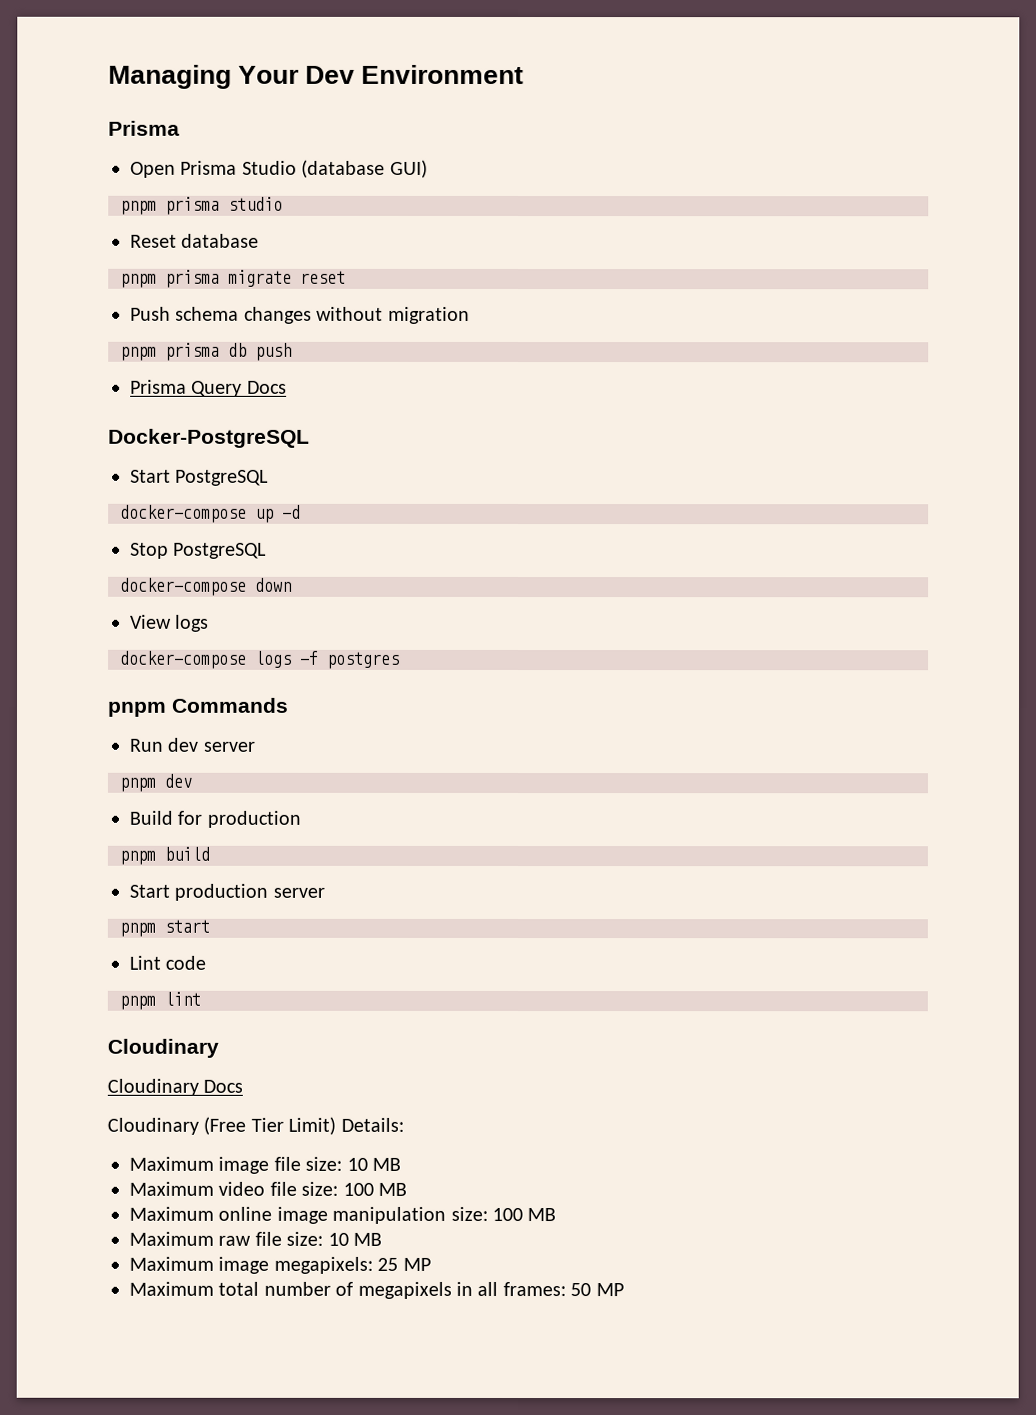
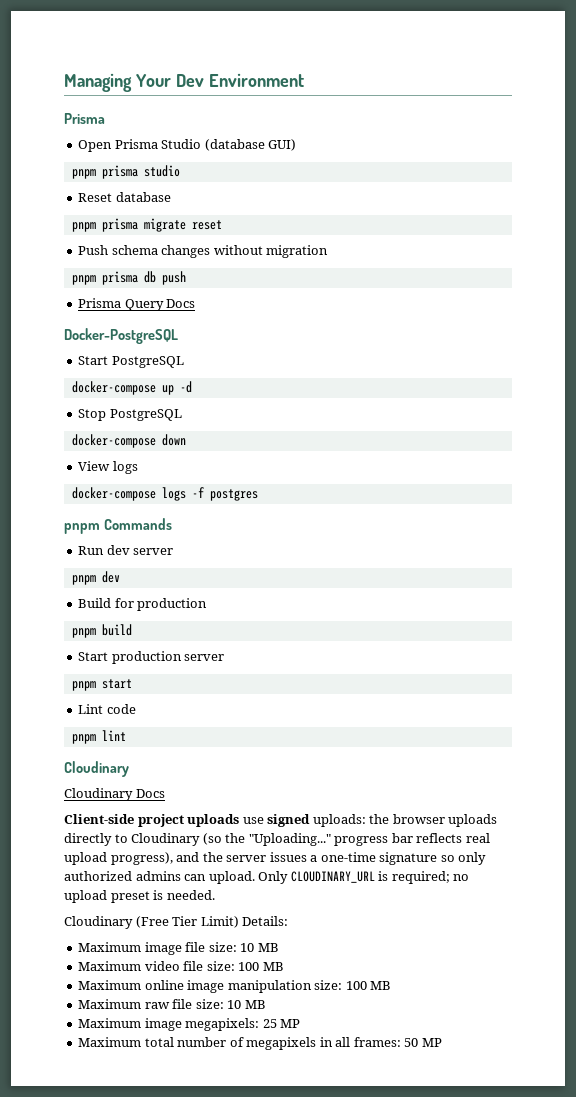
+ Client-side project uploads use signed uploads: the browser uploads directly to Cloudinary (so the "Uploading..." progress bar reflects real upload progress), and the server issues a one-time signature so only authorized admins can upload. Only CLOUDINARY_URL is required; no upload preset is needed.

